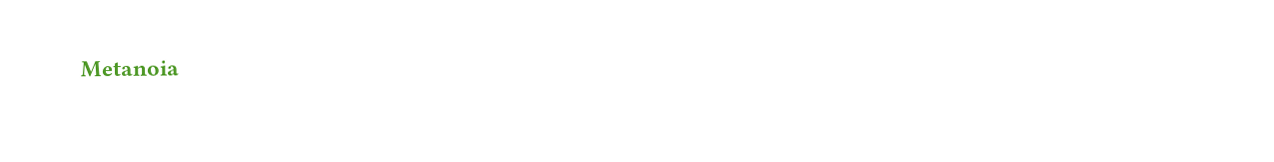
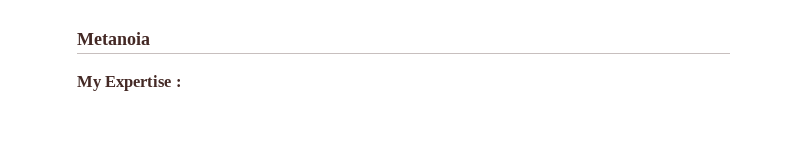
+ My Expertise :

